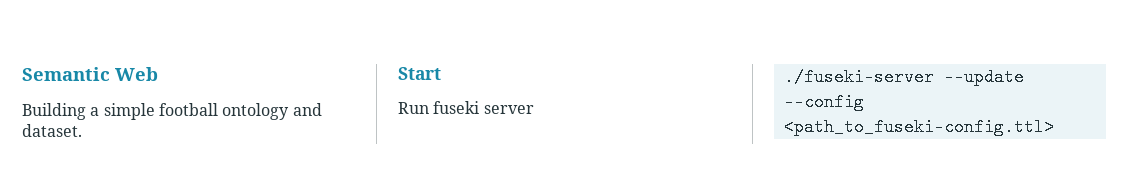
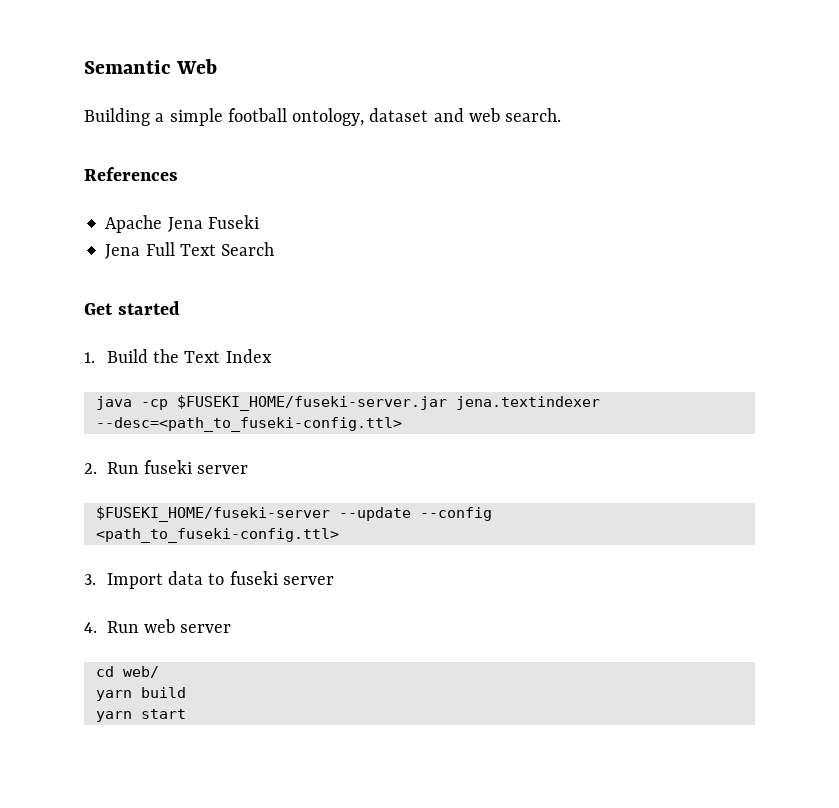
- Building a simple football ontology and dataset.
- Start
- Run fuseki server
+ Building a simple football ontology, dataset and web search.
+ References
+ Apache Jena Fuseki
+ Jena Full Text Search
+ Get started
+ 1. Build the Text Index
+ java -cp $FUSEKI_HOME/fuseki-server.jar jena.textindexer --desc=<path_to_fuseki-config.ttl>
+ 2. Run fuseki server
- ./fuseki-server --update --config <path_to_fuseki-config.ttl>
+ $FUSEKI_HOME/fuseki-server --update --config <path_to_fuseki-config.ttl>
+ 3. Import data to fuseki server
+ 4. Run web server
+ cd web/
+ yarn build
+ yarn start

